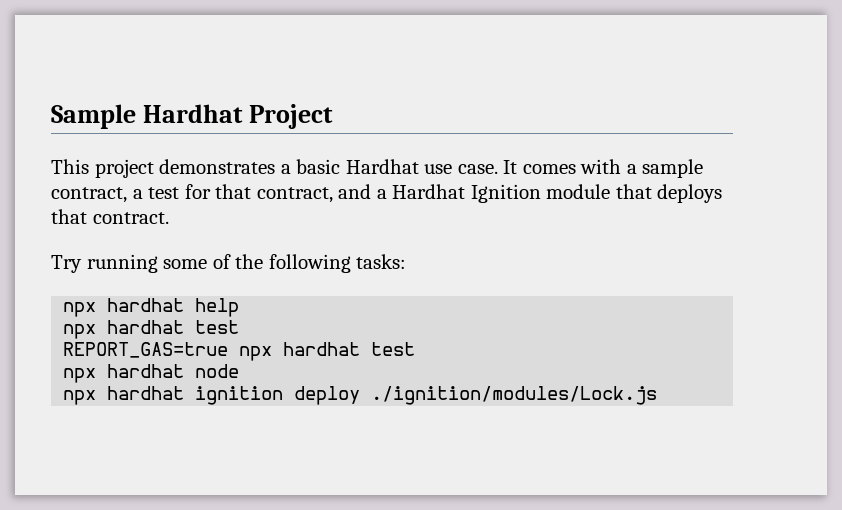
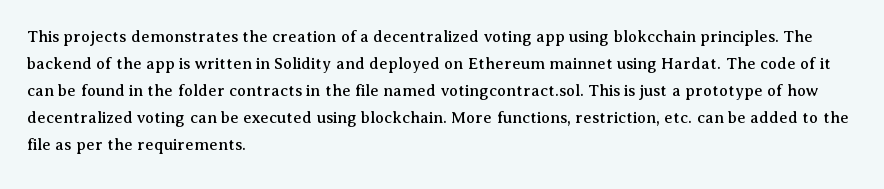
- Sample Hardhat Project
- This project demonstrates a basic Hardhat use case. It comes with a sample contract, a test for that contract, and a Hardhat Ignition module that deploys that contract.
- Try running some of the following tasks:
- npx hardhat help
- npx hardhat test
- REPORT_GAS=true npx hardhat test
- npx hardhat node
- npx hardhat ignition deploy ./ignition/modules/Lock.js
+ This projects demonstrates the creation of a decentralized voting app using blokcchain principles. The backend of the app is written in Solidity and deployed on Ethereum mainnet using Hardat. The code of it can be found in the folder contracts in the file named votingcontract.sol. This is just a prototype of how decentralized voting can be executed using blockchain. More functions, restriction, etc. can be added to the file as per the requirements.

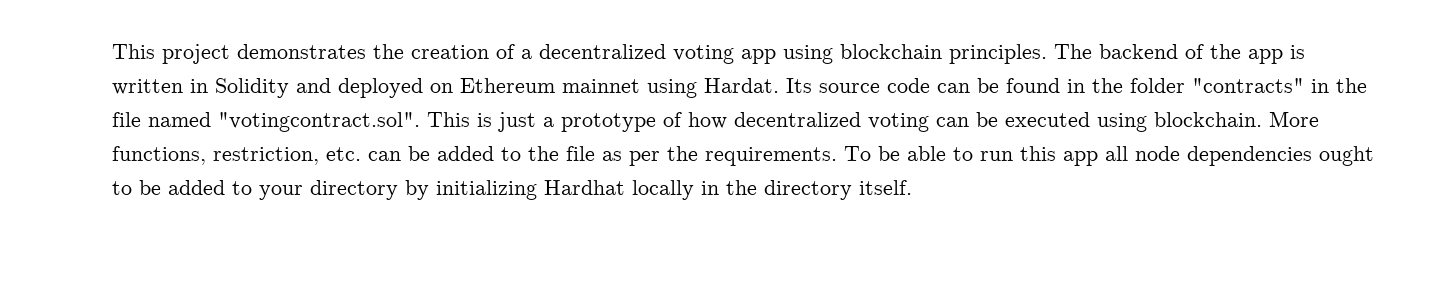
- This projects demonstrates the creation of a decentralized voting app using blokcchain principles.
+ This project demonstrates the creation of a decentralized voting app using blockchain principles.
- The code of it can be found in the folder contracts in the file named votingcontract.sol. This is just a prototype of how decentralized voting can be executed using blockchain.
+ Its source code can be found in the folder "contracts" in the file named "votingcontract.sol". This is just a prototype of how decentralized voting can be executed using blockchain.
+ To be able to run this app all node dependencies ought to be added to your directory by initializing Hardhat locally in the directory itself.

